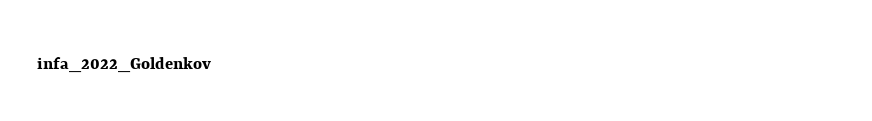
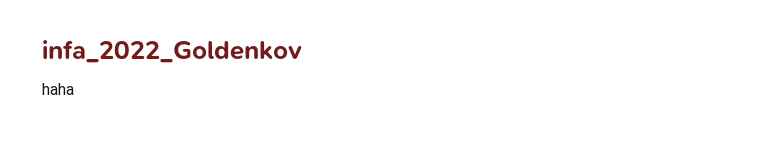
+ haha

